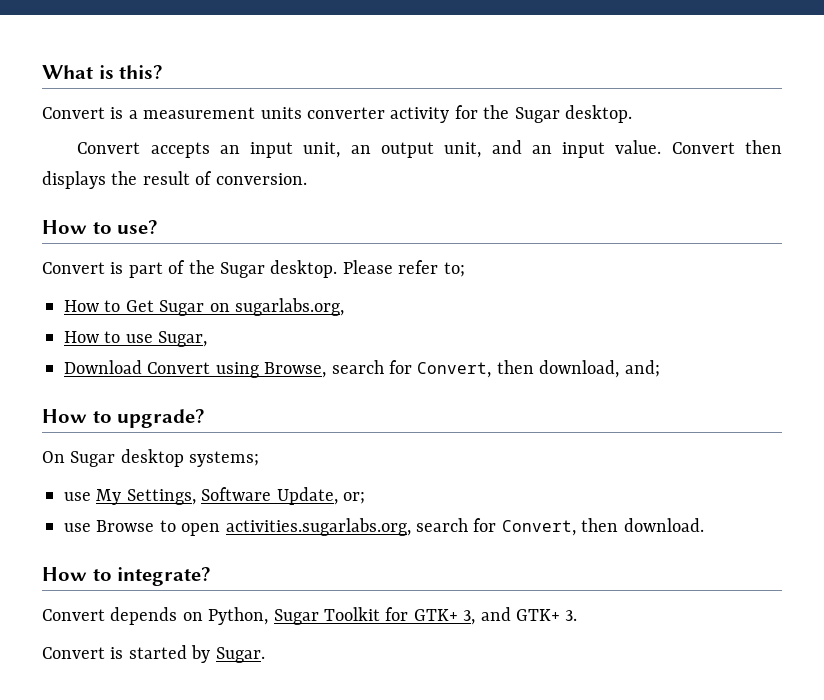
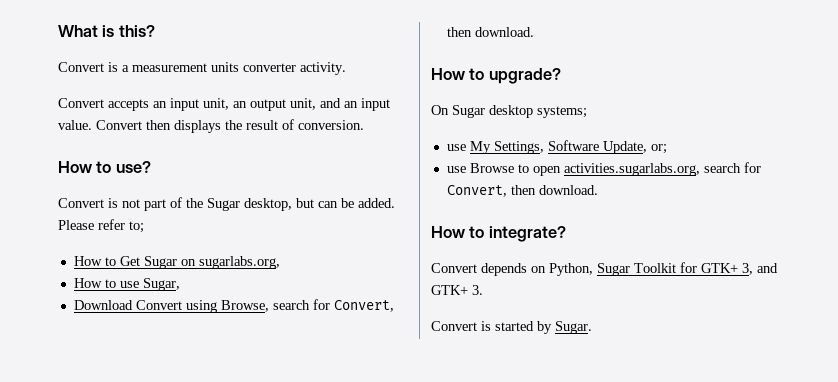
- Convert is a measurement units converter activity for the Sugar desktop.
+ Convert is a measurement units converter activity.
- Convert is part of the Sugar desktop.
+ Convert is not part of the Sugar desktop, but can be added.
- Download Convert using Browse, search for Convert, then download, and;
+ Download Convert using Browse, search for Convert, then download.

